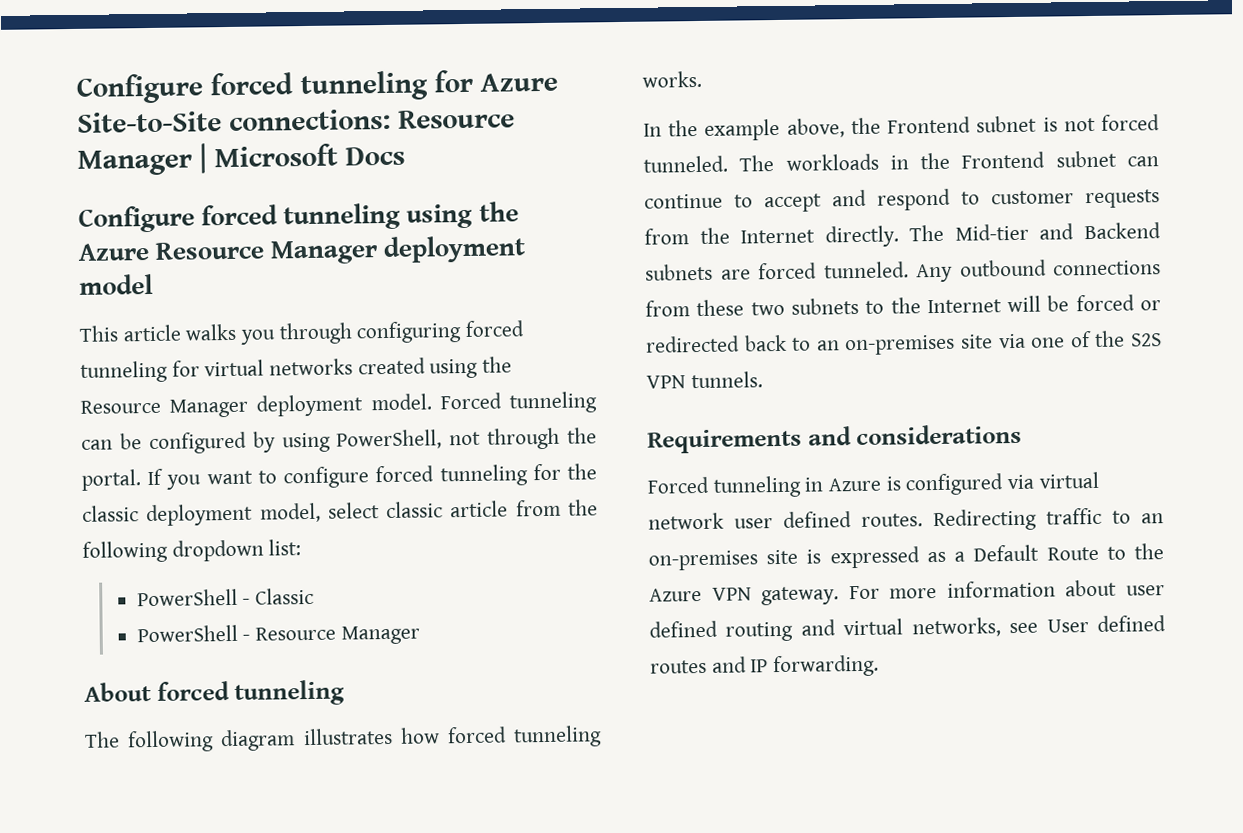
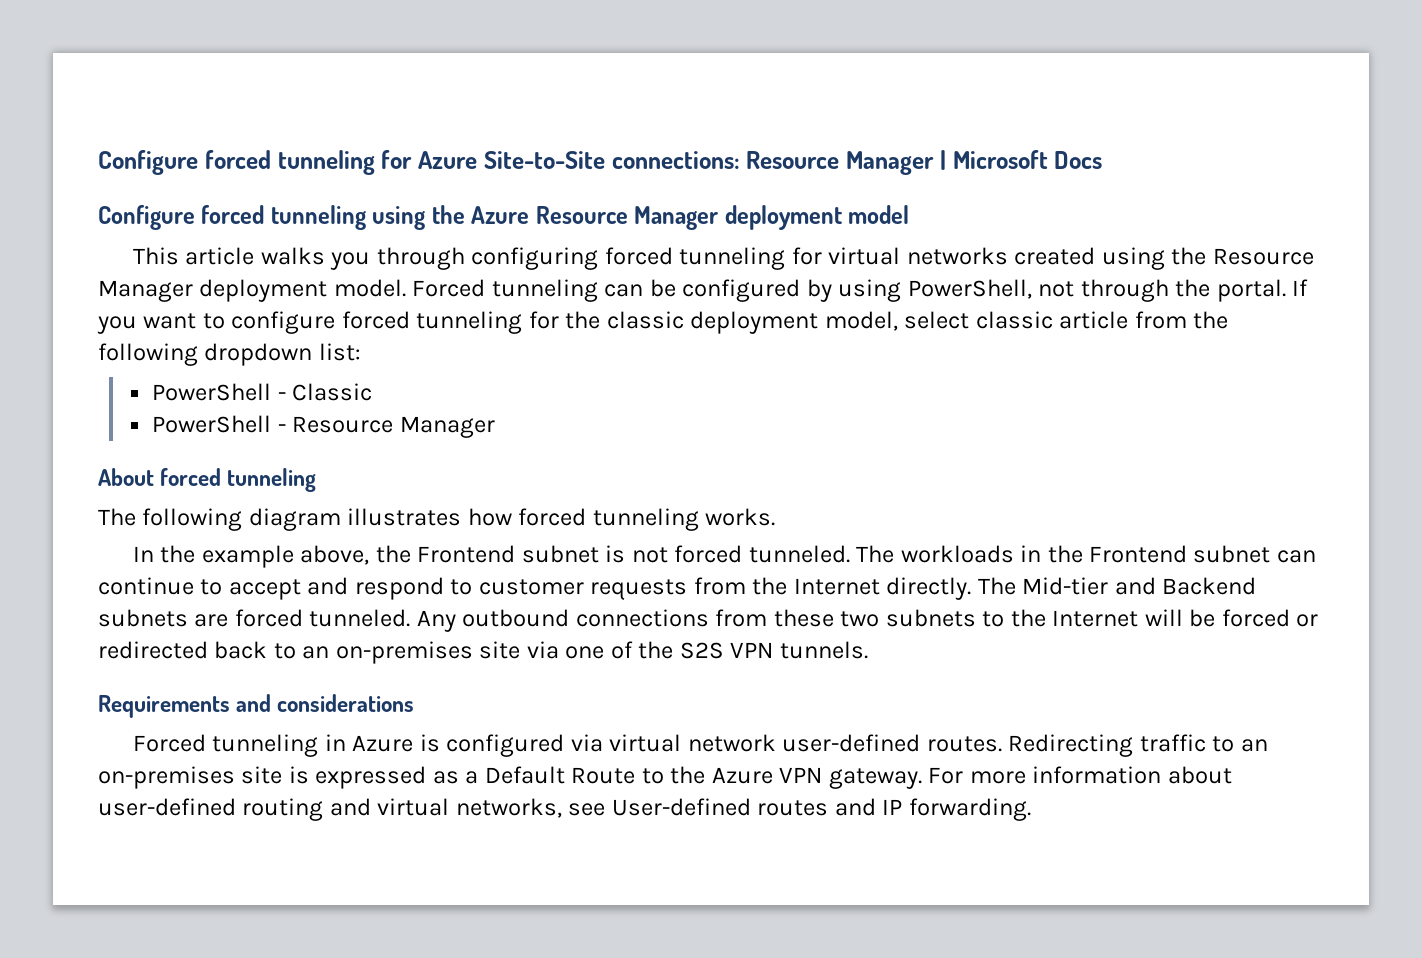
- Forced tunneling in Azure is configured via virtual network user defined routes.
+ Forced tunneling in Azure is configured via virtual network user-defined routes.
- For more information about user defined routing and virtual networks, see User defined routes and IP forwarding.
+ For more information about user-defined routing and virtual networks, see User-defined routes and IP forwarding.

